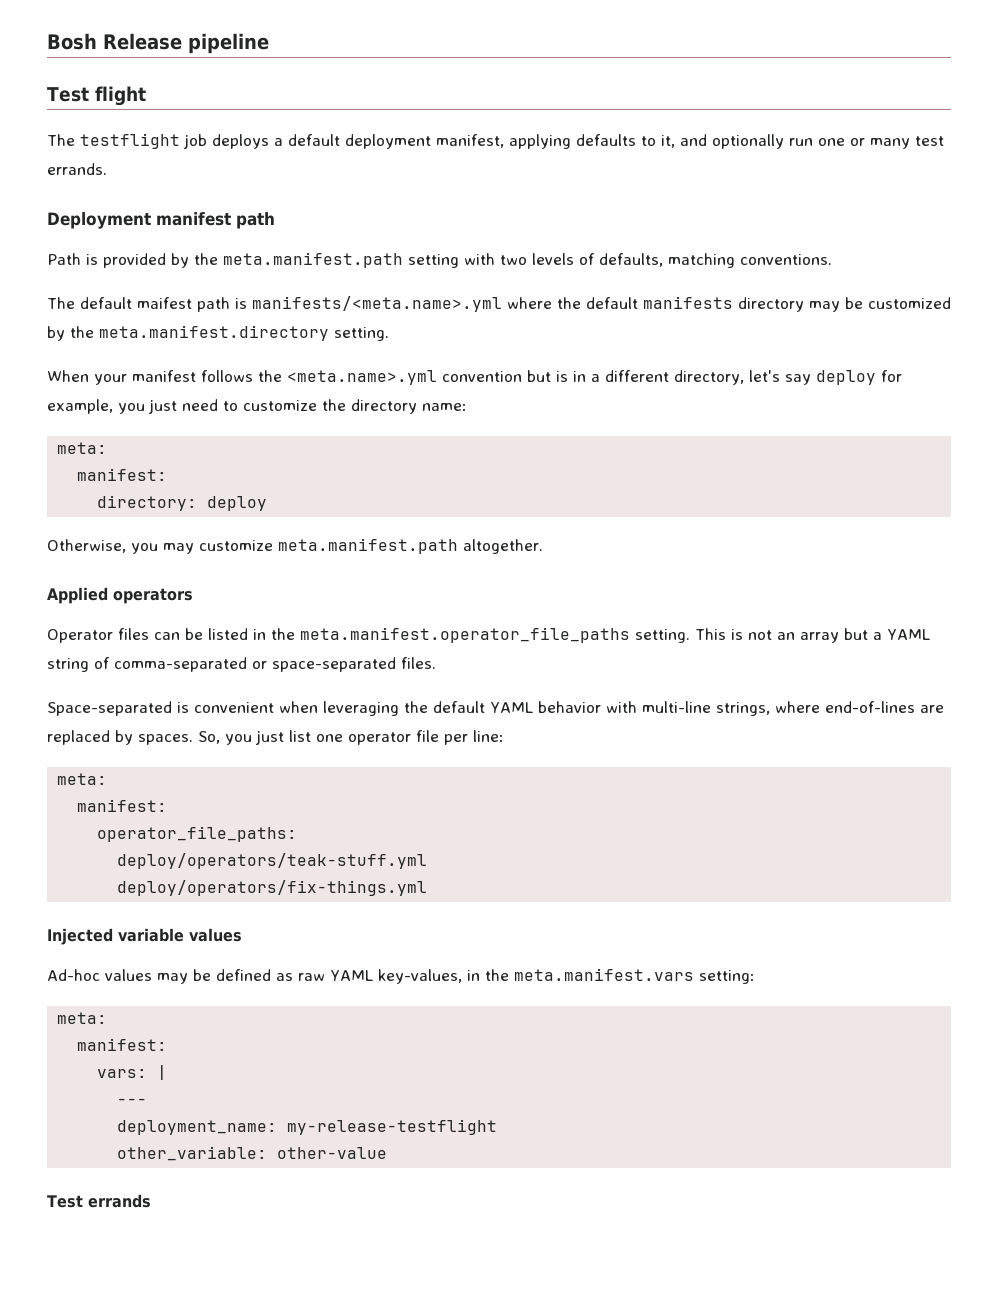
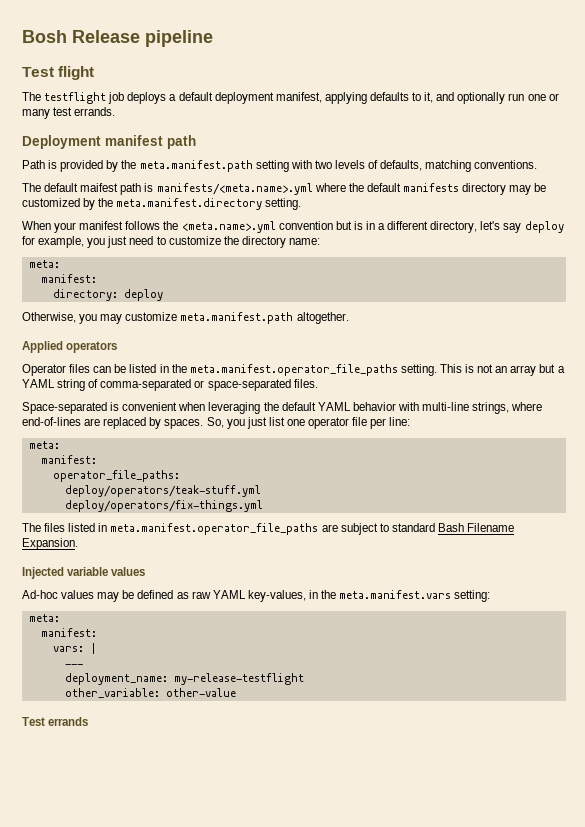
+ The files listed in meta.manifest.operator_file_paths are subject to standard Bash Filename Expansion.

